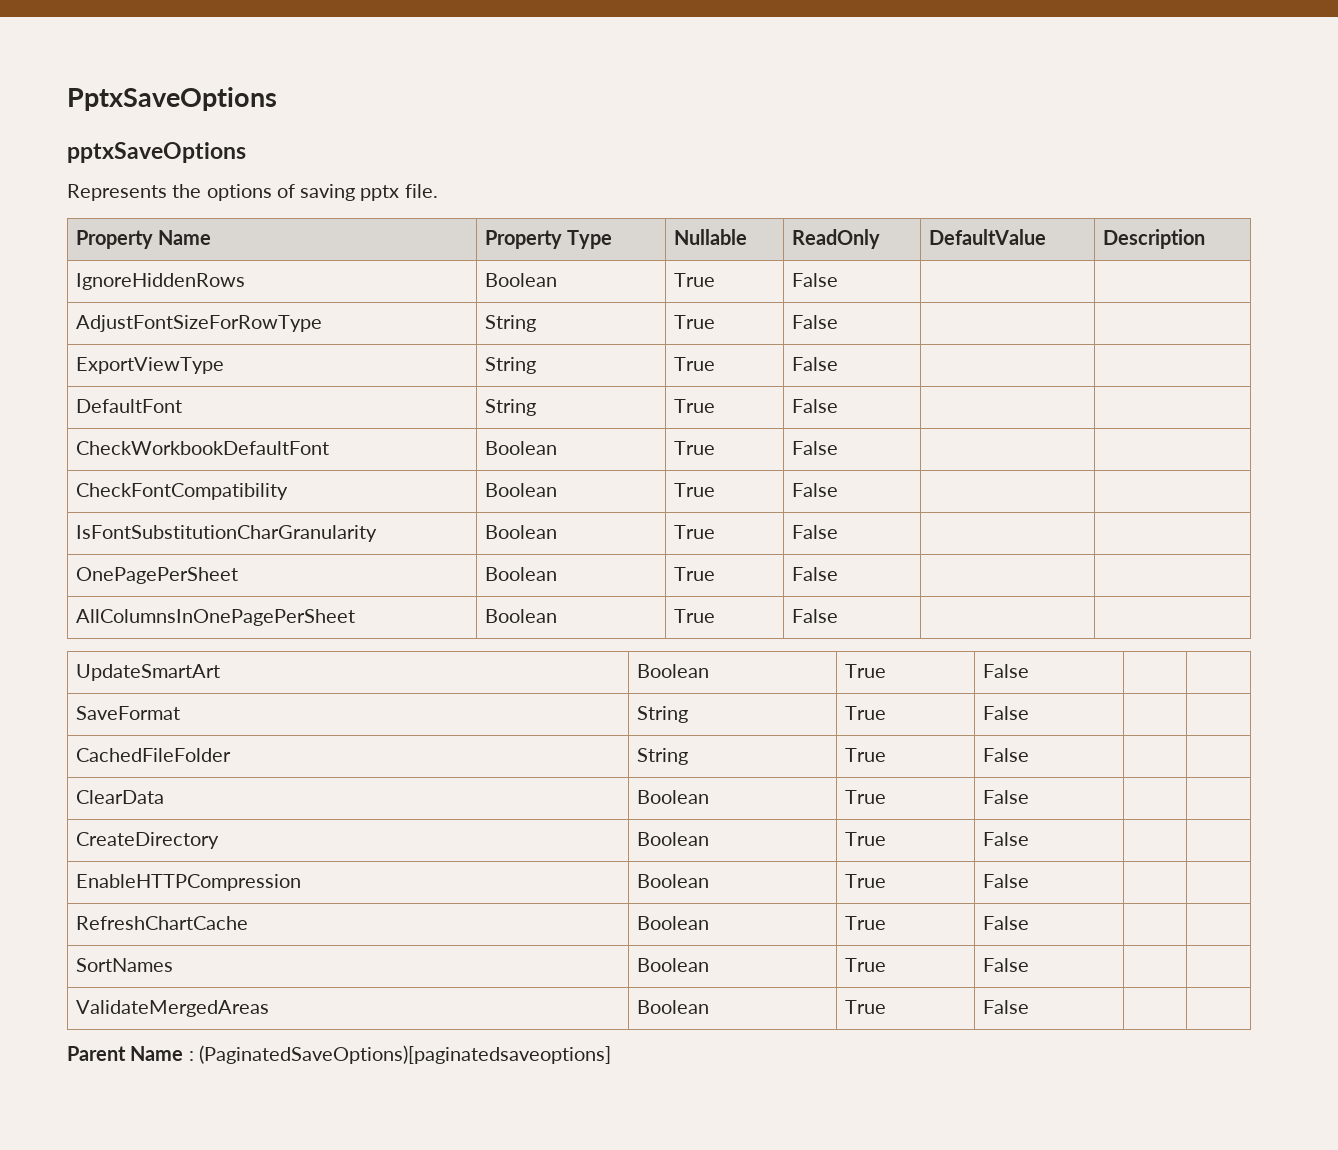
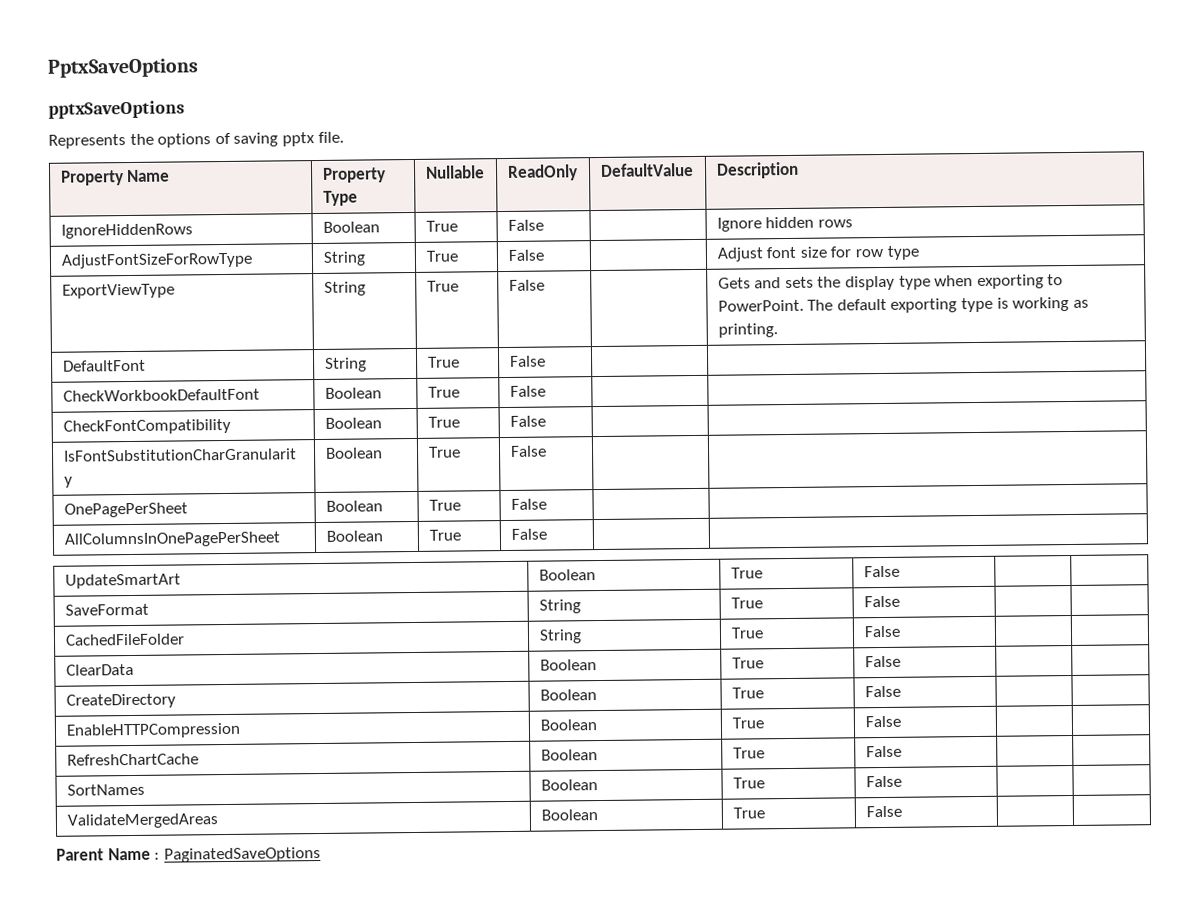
- IgnoreHiddenRows | Boolean | True | False | |
+ IgnoreHiddenRows | Boolean | True | False | | Ignore hidden rows
- AdjustFontSizeForRowType | String | True | False | |
- ExportViewType | String | True | False | |
+ AdjustFontSizeForRowType | String | True | False | | Adjust font size for row type
+ ExportViewType | String | True | False | | Gets and sets the display type when exporting to PowerPoint. The default exporting type is working as printing.
- Parent Name : (PaginatedSaveOptions)[paginatedsaveoptions]
+ Parent Name : PaginatedSaveOptions

